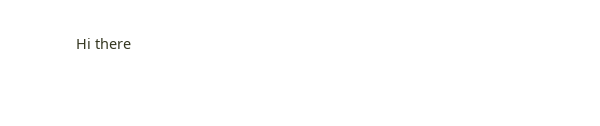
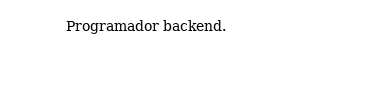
- Hi there
+ Programador backend.

